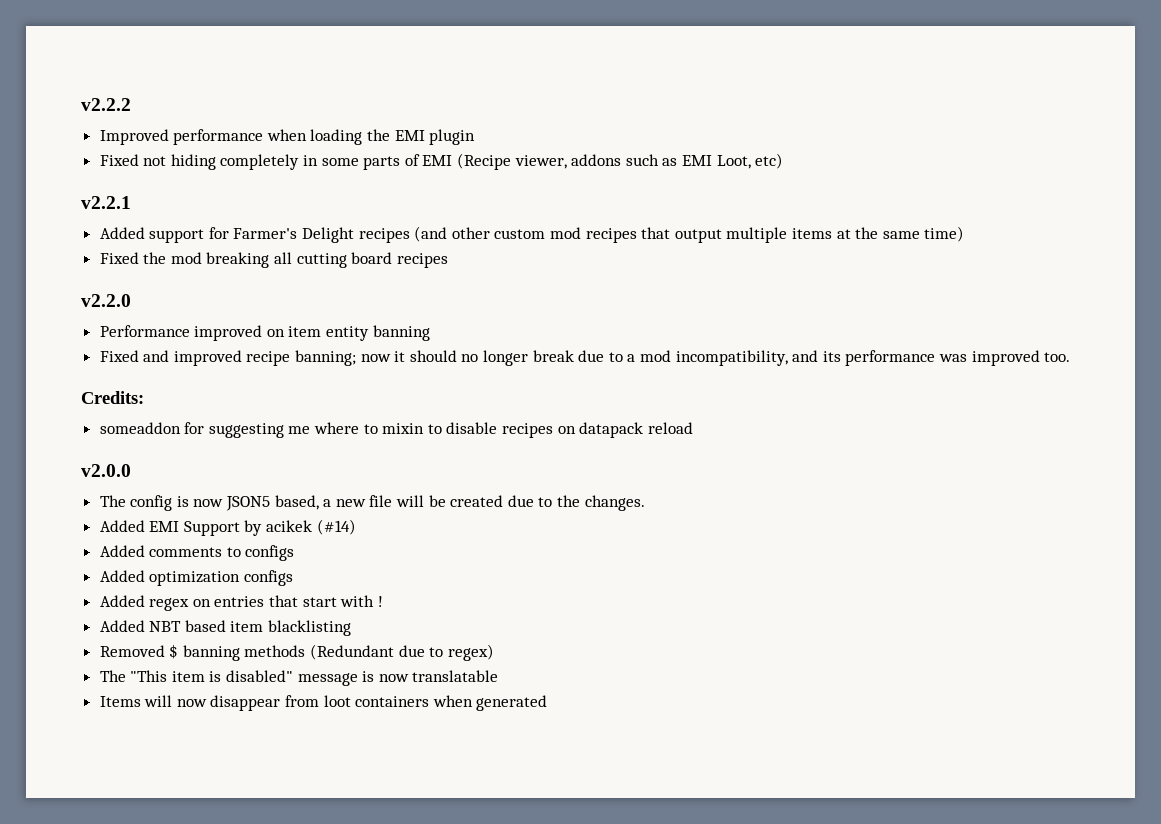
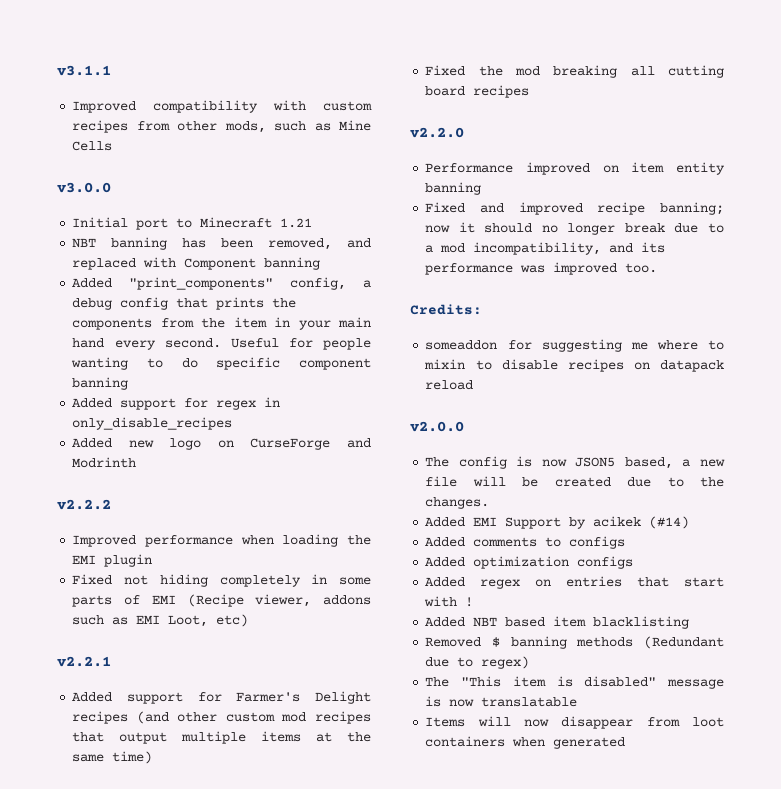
+ v3.1.1
+ Improved compatibility with custom recipes from other mods, such as Mine Cells
+ v3.0.0
+ Initial port to Minecraft 1.21
+ NBT banning has been removed, and replaced with Component banning
+ Added "print_components" config, a debug config that prints the components from the item in your main hand every second. Useful for people wanting to do specific component banning
+ Added support for regex in only_disable_recipes
+ Added new logo on CurseForge and Modrinth

